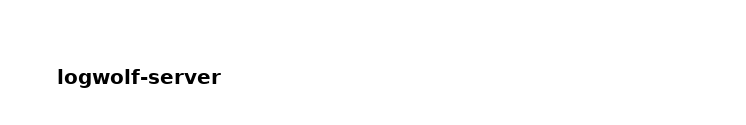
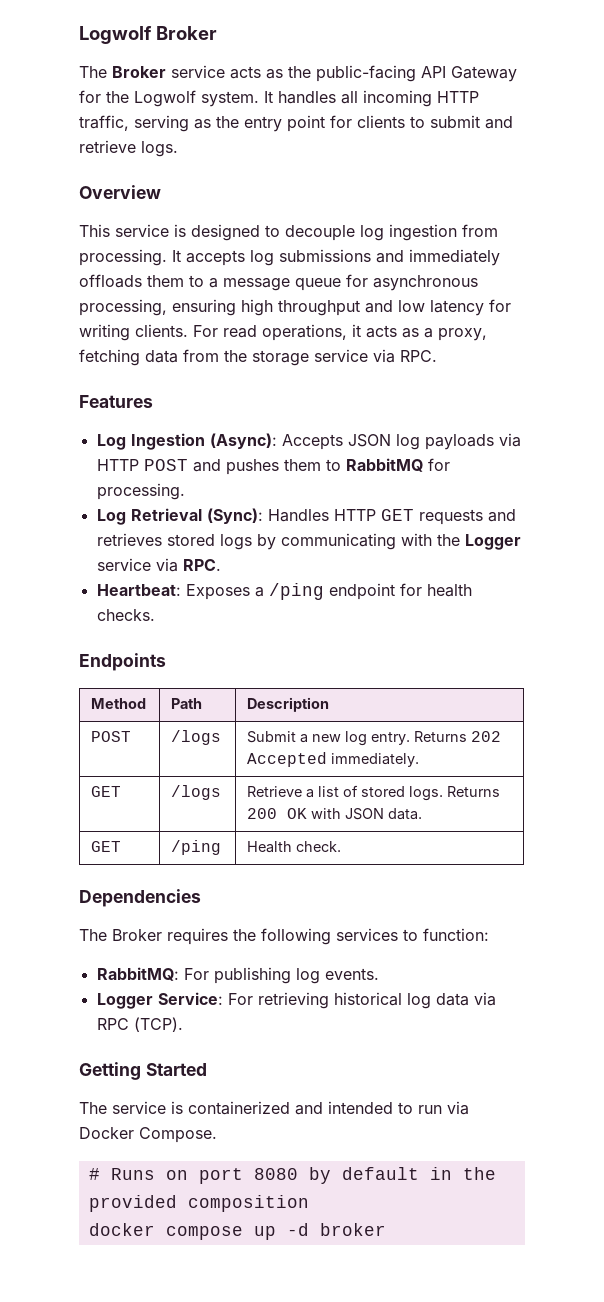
- logwolf-server
+ Logwolf Broker
+ The Broker service acts as the public-facing API Gateway for the Logwolf system. It handles all incoming HTTP traffic, serving as the entry point for clients to submit and retrieve logs.
+ Overview
+ This service is designed to decouple log ingestion from processing. It accepts log submissions and immediately offloads them to a message queue for asynchronous processing, ensuring high throughput and low latency for writing clients. For read operations, it acts as a proxy, fetching data from the storage service via RPC.
+ Features
+ Log Ingestion (Async): Accepts JSON log payloads via HTTP POST and pushes them to RabbitMQ for processing.
+ Log Retrieval (Sync): Handles HTTP GET requests and retrieves stored logs by communicating with the Logger service via RPC.
+ Heartbeat: Exposes a /ping endpoint for health checks.
+ Endpoints
+ Method | Path | Description
+ POST | /logs | Submit a new log entry. Returns 202 Accepted immediately.
+ GET | /logs | Retrieve a list of stored logs. Returns 200 OK with JSON data.
+ GET | /ping | Health check.
+ Dependencies
+ The Broker requires the following services to function:
+ RabbitMQ: For publishing log events.
+ Logger Service: For retrieving historical log data via RPC (TCP).
+ Getting Started
+ The service is containerized and intended to run via Docker Compose.
+ # Runs on port 8080 by default in the provided composition
+ docker compose up -d broker

